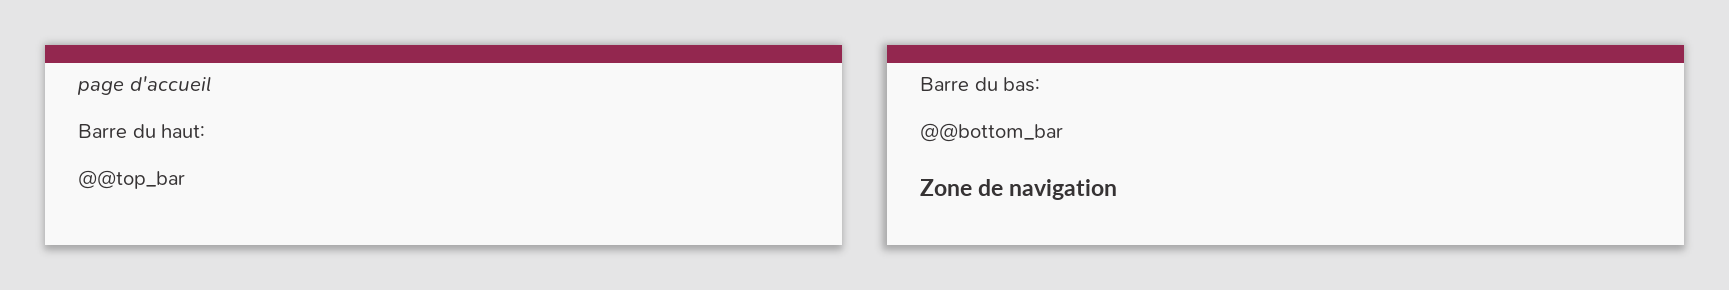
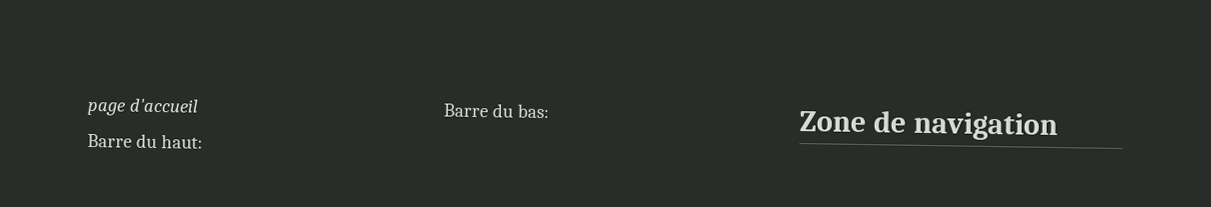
- @@top_bar
- @@bottom_bar

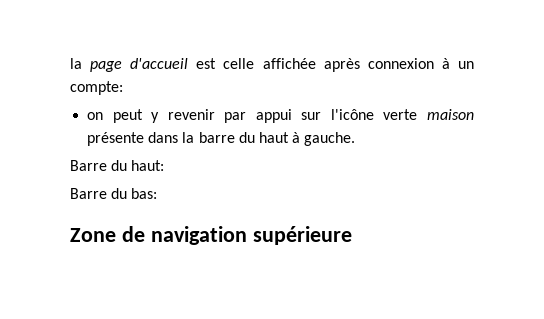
- page d'accueil
+ la page d'accueil est celle affichée après connexion à un compte:
+ on peut y revenir par appui sur l'icône verte maison présente dans la barre du haut à gauche.
- Zone de navigation
+ Zone de navigation supérieure

